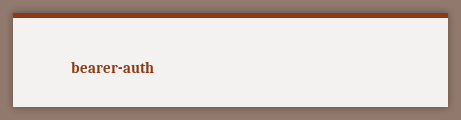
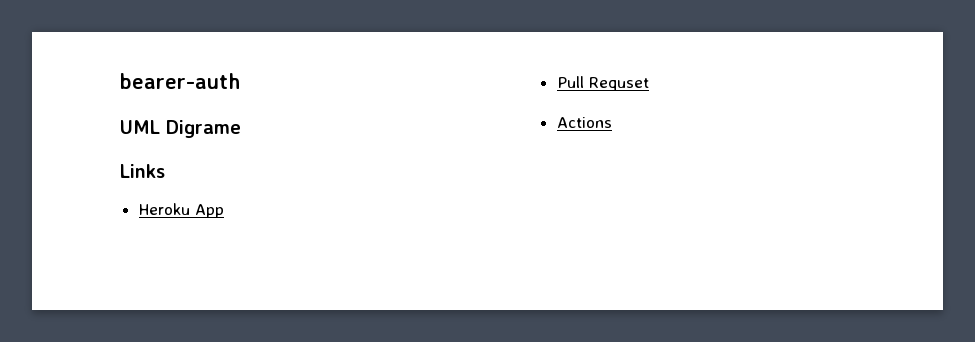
+ UML Digrame
+ Links
+ Heroku App
+ Pull Requset
+ Actions

